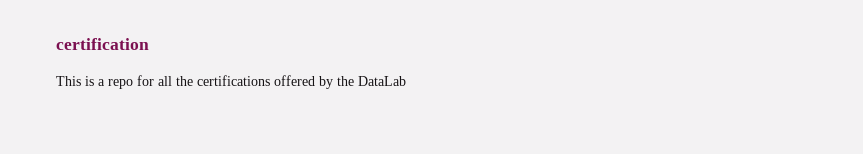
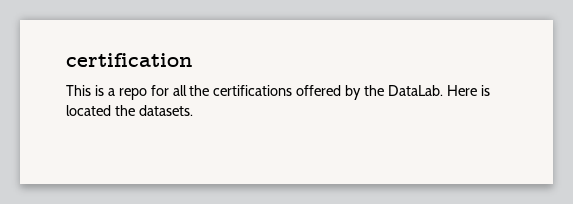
- This is a repo for all the certifications offered by the DataLab
+ This is a repo for all the certifications offered by the DataLab. Here is located the datasets.

